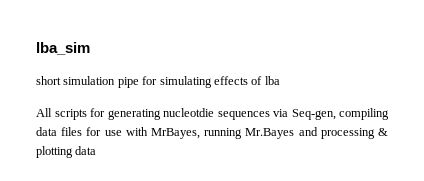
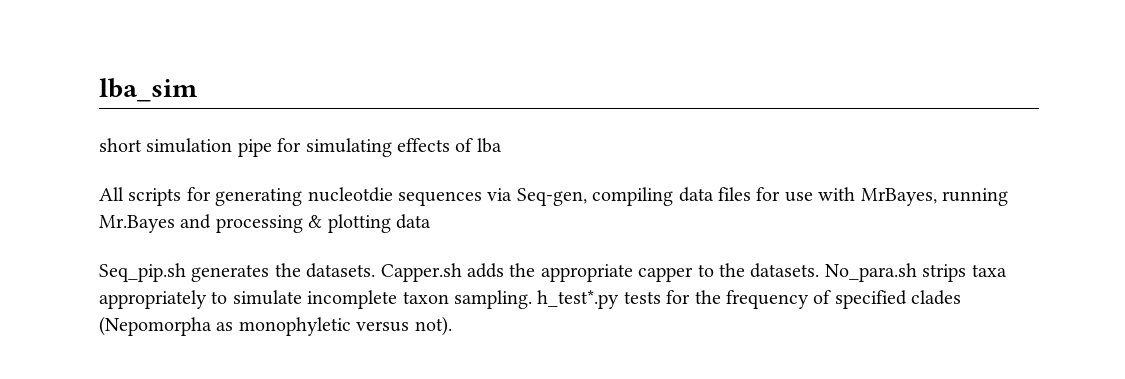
+ Seq_pip.sh generates the datasets. Capper.sh adds the appropriate capper to the datasets. No_para.sh strips taxa appropriately to simulate incomplete taxon sampling. h_test*.py tests for the frequency of specified clades (Nepomorpha as monophyletic versus not).

